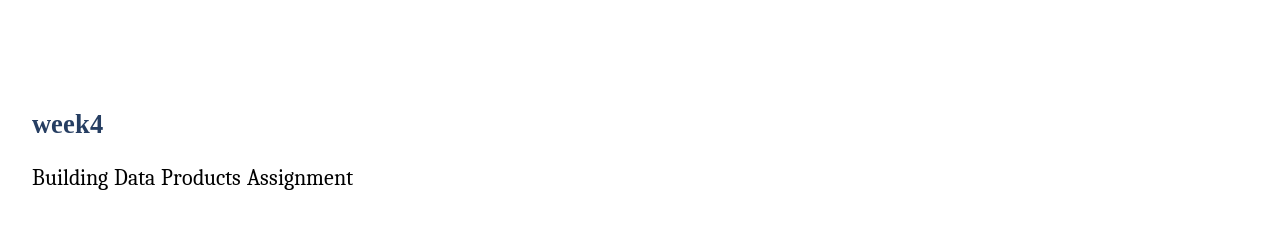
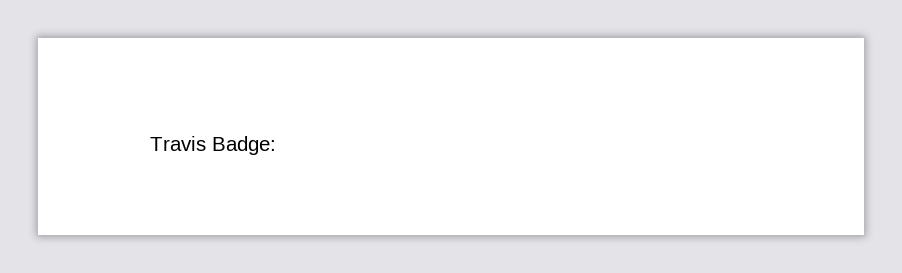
- week4
- Building Data Products Assignment
+ Travis Badge:

